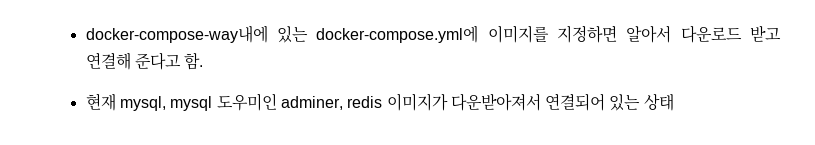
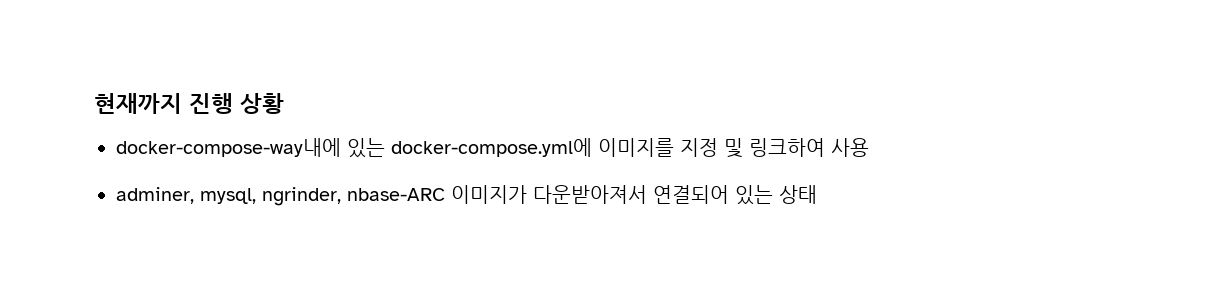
+ 현재까지 진행 상황
- docker-compose-way내에 있는 docker-compose.yml에 이미지를 지정하면 알아서 다운로드 받고 연결해 준다고 함.
- 현재 mysql, mysql 도우미인 adminer, redis 이미지가 다운받아져서 연결되어 있는 상태
+ docker-compose-way내에 있는 docker-compose.yml에 이미지를 지정 및 링크하여 사용
+ adminer, mysql, ngrinder, nbase-ARC 이미지가 다운받아져서 연결되어 있는 상태

